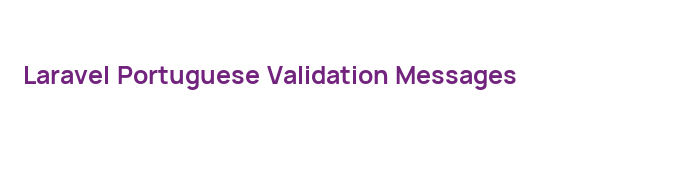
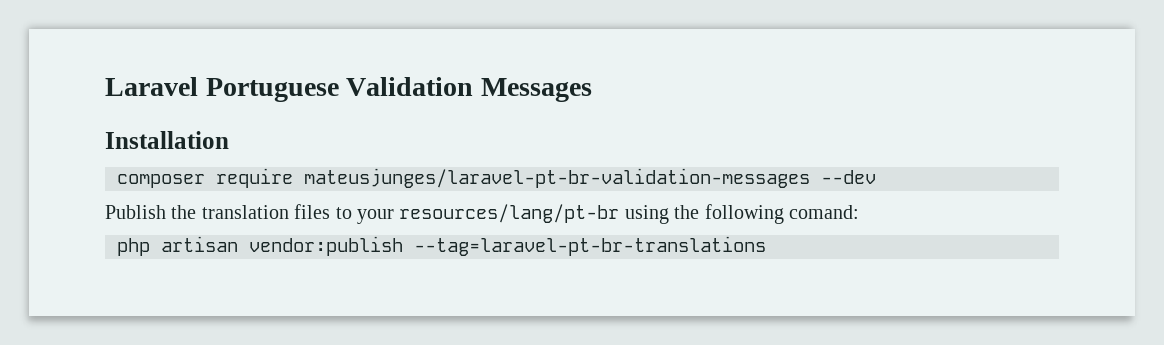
+ Installation
+ composer require mateusjunges/laravel-pt-br-validation-messages --dev
+ Publish the translation files to your resources/lang/pt-br using the following comand:
+ php artisan vendor:publish --tag=laravel-pt-br-translations

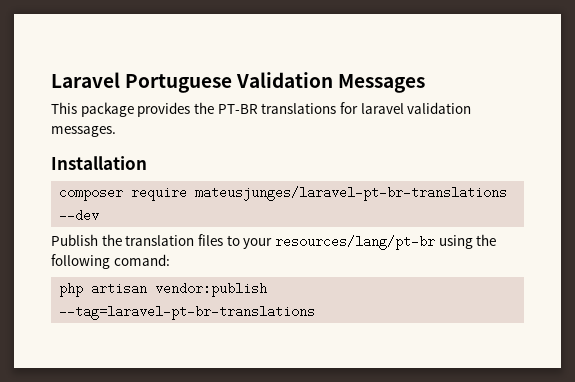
+ This package provides the PT-BR translations for laravel validation messages.
- composer require mateusjunges/laravel-pt-br-validation-messages --dev
+ composer require mateusjunges/laravel-pt-br-translations --dev

